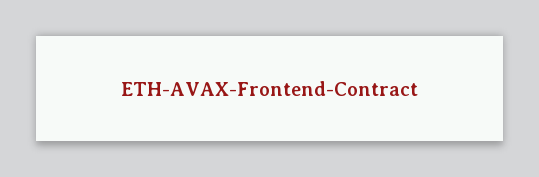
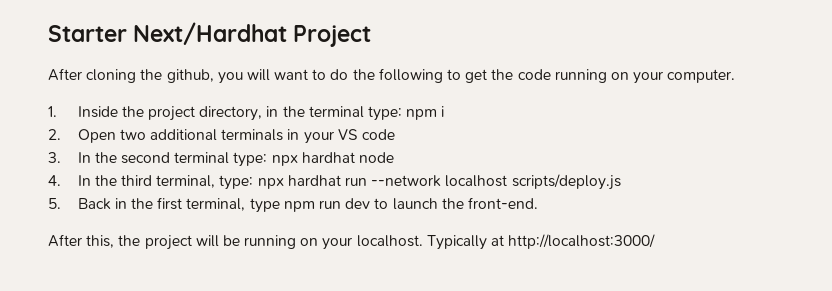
- ETH-AVAX-Frontend-Contract
+ Starter Next/Hardhat Project
+ After cloning the github, you will want to do the following to get the code running on your computer.
+ 1. Inside the project directory, in the terminal type: npm i
+ 2. Open two additional terminals in your VS code
+ 3. In the second terminal type: npx hardhat node
+ 4. In the third terminal, type: npx hardhat run --network localhost scripts/deploy.js
+ 5. Back in the first terminal, type npm run dev to launch the front-end.
+ After this, the project will be running on your localhost. Typically at http://localhost:3000/

